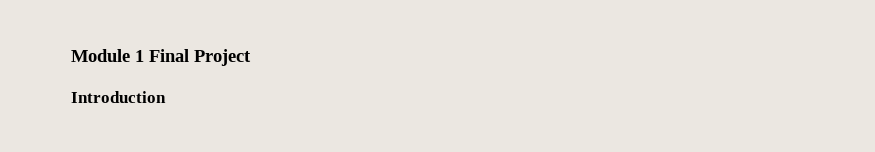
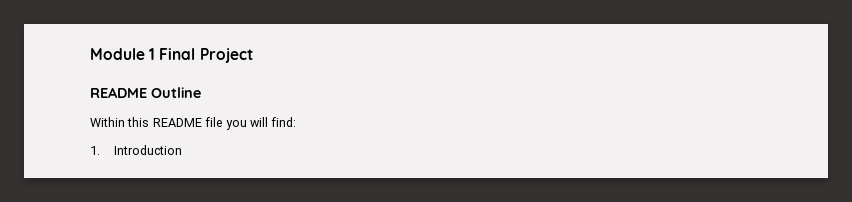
- Introduction
+ README Outline
+ Within this README file you will find:
+ 1. Introduction

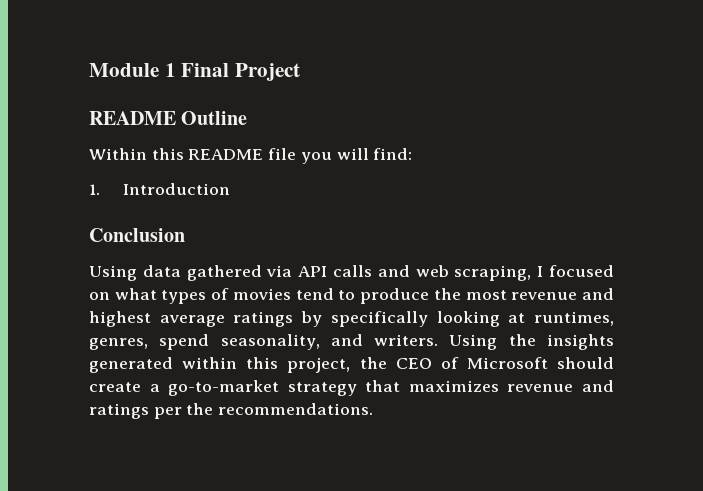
+ Conclusion
+ Using data gathered via API calls and web scraping, I focused on what types of movies tend to produce the most revenue and highest average ratings by specifically looking at runtimes, genres, spend seasonality, and writers. Using the insights generated within this project, the CEO of Microsoft should create a go-to-market strategy that maximizes revenue and ratings per the recommendations.

